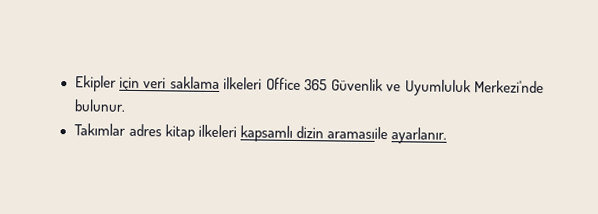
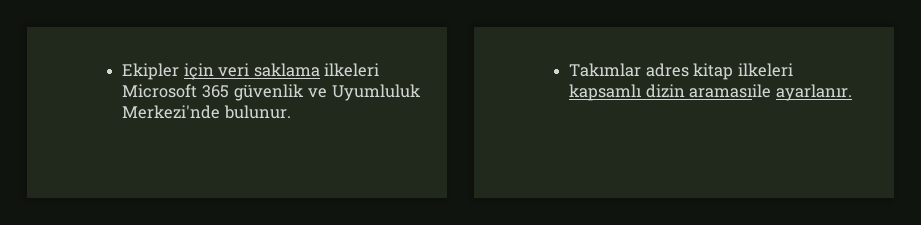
- Ekipler için veri saklama ilkeleri Office 365 Güvenlik ve Uyumluluk Merkezi'nde bulunur.
+ Ekipler için veri saklama ilkeleri Microsoft 365 güvenlik ve Uyumluluk Merkezi'nde bulunur.

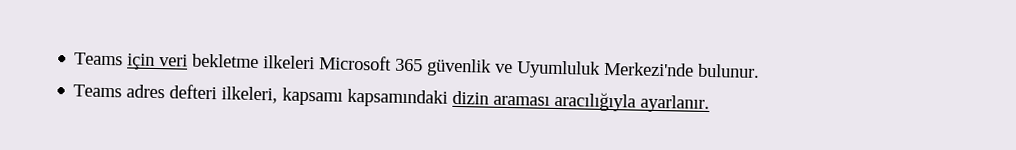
- Ekipler için veri saklama ilkeleri Microsoft 365 güvenlik ve Uyumluluk Merkezi'nde bulunur.
+ Teams için veri bekletme ilkeleri Microsoft 365 güvenlik ve Uyumluluk Merkezi'nde bulunur.
- Takımlar adres kitap ilkeleri kapsamlı dizin aramasıile ayarlanır.
+ Teams adres defteri ilkeleri, kapsamı kapsamındaki dizin araması aracılığıyla ayarlanır.

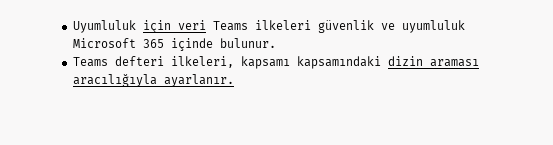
- Teams için veri bekletme ilkeleri Microsoft 365 güvenlik ve Uyumluluk Merkezi'nde bulunur.
+ Uyumluluk için veri Teams ilkeleri güvenlik ve uyumluluk Microsoft 365 içinde bulunur.
- Teams adres defteri ilkeleri, kapsamı kapsamındaki dizin araması aracılığıyla ayarlanır.
+ Teams defteri ilkeleri, kapsamı kapsamındaki dizin araması aracılığıyla ayarlanır.

